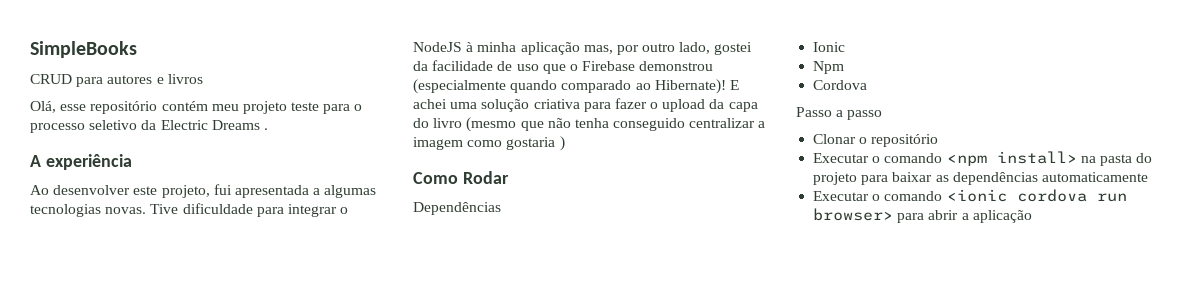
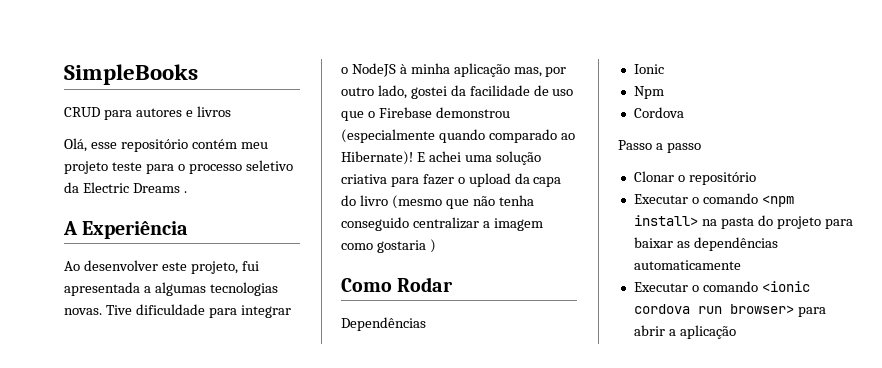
- A experiência
+ A Experiência

